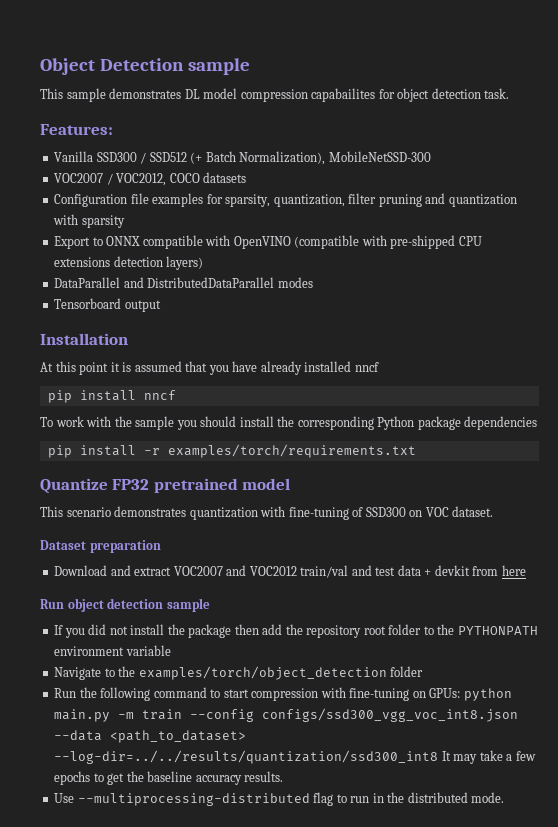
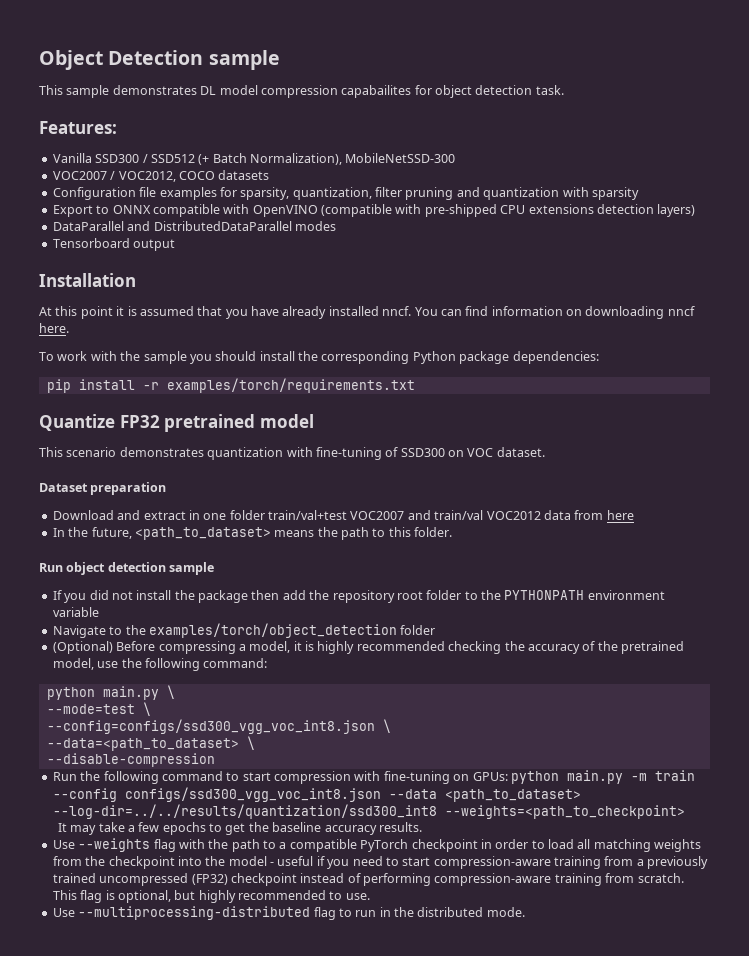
- At this point it is assumed that you have already installed nncf
- pip install nncf
+ At this point it is assumed that you have already installed nncf. You can find information on downloading nncf here.
- To work with the sample you should install the corresponding Python package dependencies
+ To work with the sample you should install the corresponding Python package dependencies:
- Download and extract VOC2007 and VOC2012 train/val and test data + devkit from here
+ Download and extract in one folder train/val+test VOC2007 and train/val VOC2012 data from here
+ In the future, <path_to_dataset> means the path to this folder.
+ (Optional) Before compressing a model, it is highly recommended checking the accuracy of the pretrained model, use the following command:
+ python main.py \
+ --mode=test \
+ --config=configs/ssd300_vgg_voc_int8.json \
+ --data=<path_to_dataset> \
+ --disable-compression
- Run the following command to start compression with fine-tuning on GPUs: python main.py -m train --config configs/ssd300_vgg_voc_int8.json --data <path_to_dataset> --log-dir=../../results/quantization/ssd300_int8 It may take a few epochs to get the baseline accuracy results.
+ Run the following command to start compression with fine-tuning on GPUs: python main.py -m train --config configs/ssd300_vgg_voc_int8.json --data <path_to_dataset> --log-dir=../../results/quantization/ssd300_int8 --weights=<path_to_checkpoint>
+ It may take a few epochs to get the baseline accuracy results.
+ Use --weights flag with the path to a compatible PyTorch checkpoint in order to load all matching weights from the checkpoint into the model - useful if you need to start compression-aware training from a previously trained uncompressed (FP32) checkpoint instead of performing compression-aware training from scratch. This flag is optional, but highly recommended to use.

